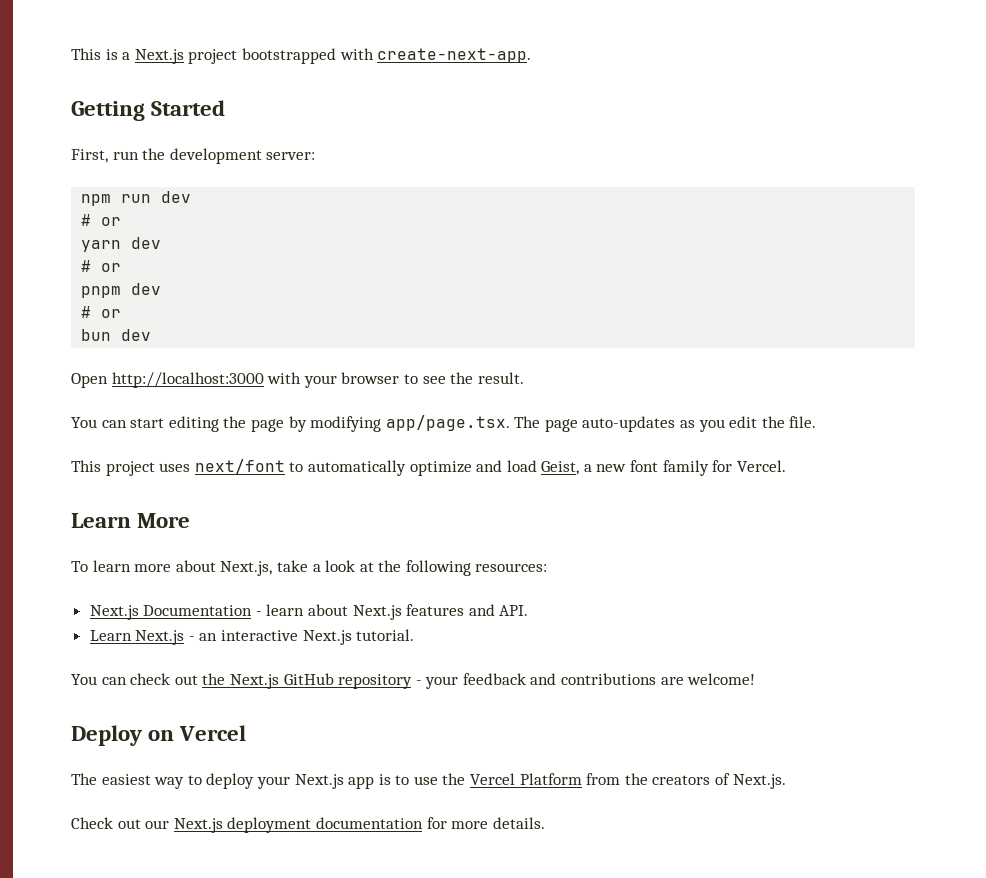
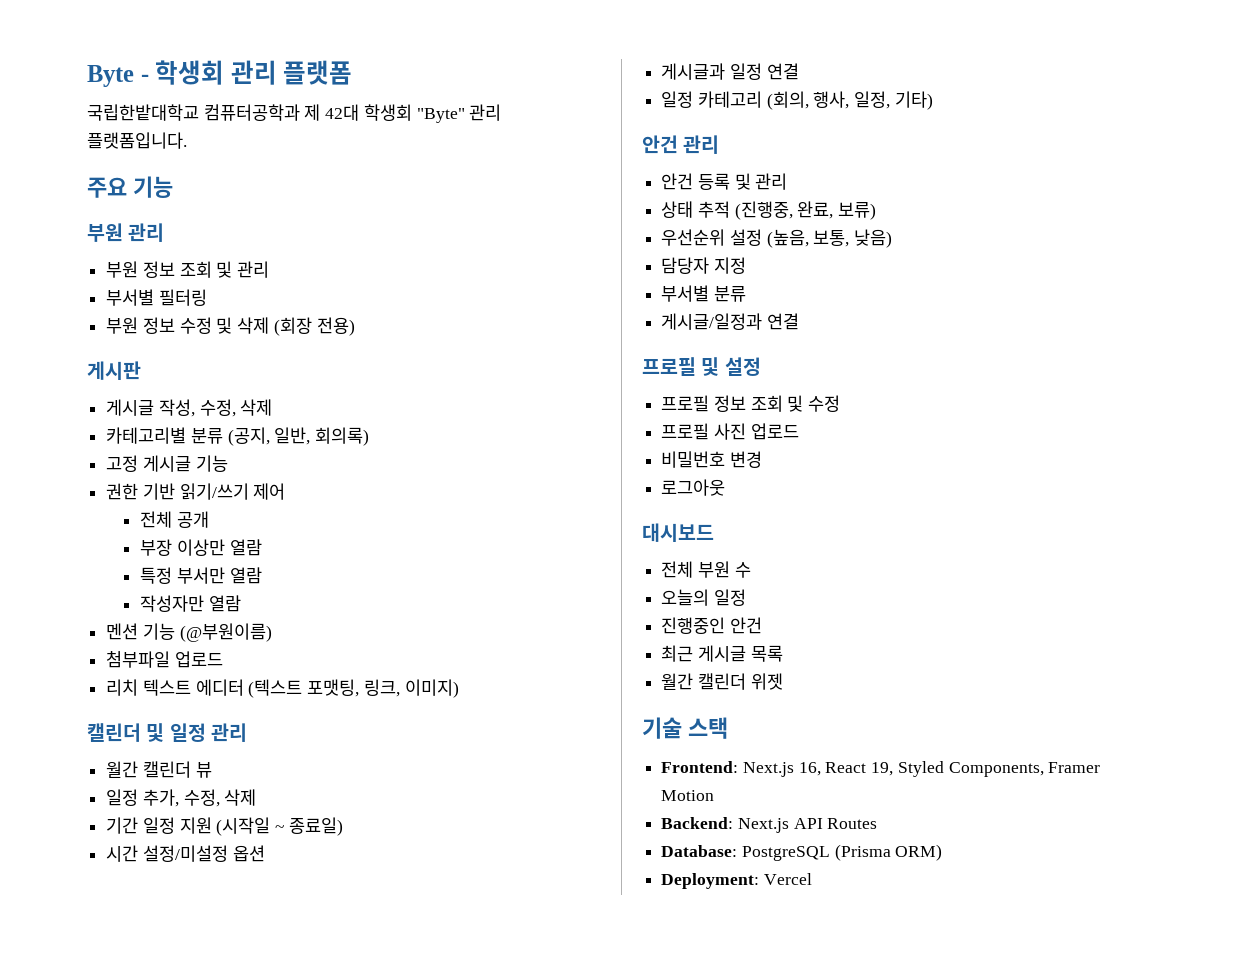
- This is a Next.js project bootstrapped with create-next-app.
- Getting Started
- First, run the development server:
- npm run dev
- # or
- yarn dev
- # or
- pnpm dev
- # or
- bun dev
- Open http://localhost:3000 with your browser to see the result.
- You can start editing the page by modifying app/page.tsx. The page auto-updates as you edit the file.
- This project uses next/font to automatically optimize and load Geist, a new font family for Vercel.
- Learn More
- To learn more about Next.js, take a look at the following resources:
- Next.js Documentation - learn about Next.js features and API.
- Learn Next.js - an interactive Next.js tutorial.
- You can check out the Next.js GitHub repository - your feedback and contributions are welcome!
- Deploy on Vercel
- The easiest way to deploy your Next.js app is to use the Vercel Platform from the creators of Next.js.
- Check out our Next.js deployment documentation for more details.
+ Byte - 학생회 관리 플랫폼
+ 국립한밭대학교 컴퓨터공학과 제 42대 학생회 "Byte" 관리 플랫폼입니다.
+ 주요 기능
+ 부원 관리
+ 부원 정보 조회 및 관리
+ 부서별 필터링
+ 부원 정보 수정 및 삭제 (회장 전용)
+ 게시판
+ 게시글 작성, 수정, 삭제
+ 카테고리별 분류 (공지, 일반, 회의록)
+ 고정 게시글 기능
+ 권한 기반 읽기/쓰기 제어
+ 전체 공개
+ 부장 이상만 열람
+ 특정 부서만 열람
+ 작성자만 열람
+ 멘션 기능 (@부원이름)
+ 첨부파일 업로드
+ 리치 텍스트 에디터 (텍스트 포맷팅, 링크, 이미지)
+ 캘린더 및 일정 관리
+ 월간 캘린더 뷰
+ 일정 추가, 수정, 삭제
+ 기간 일정 지원 (시작일 ~ 종료일)
+ 시간 설정/미설정 옵션
+ 게시글과 일정 연결
+ 일정 카테고리 (회의, 행사, 일정, 기타)
+ 안건 관리
+ 안건 등록 및 관리
+ 상태 추적 (진행중, 완료, 보류)
+ 우선순위 설정 (높음, 보통, 낮음)
+ 담당자 지정
+ 부서별 분류
+ 게시글/일정과 연결
+ 프로필 및 설정
+ 프로필 정보 조회 및 수정
+ 프로필 사진 업로드
+ 비밀번호 변경
+ 로그아웃
+ 대시보드
+ 전체 부원 수
+ 오늘의 일정
+ 진행중인 안건
+ 최근 게시글 목록
+ 월간 캘린더 위젯
+ 기술 스택
+ Frontend: Next.js 16, React 19, Styled Components, Framer Motion
+ Backend: Next.js API Routes
+ Database: PostgreSQL (Prisma ORM)
+ Deployment: Vercel

